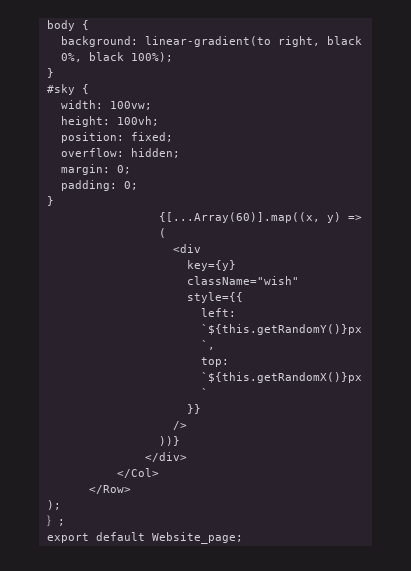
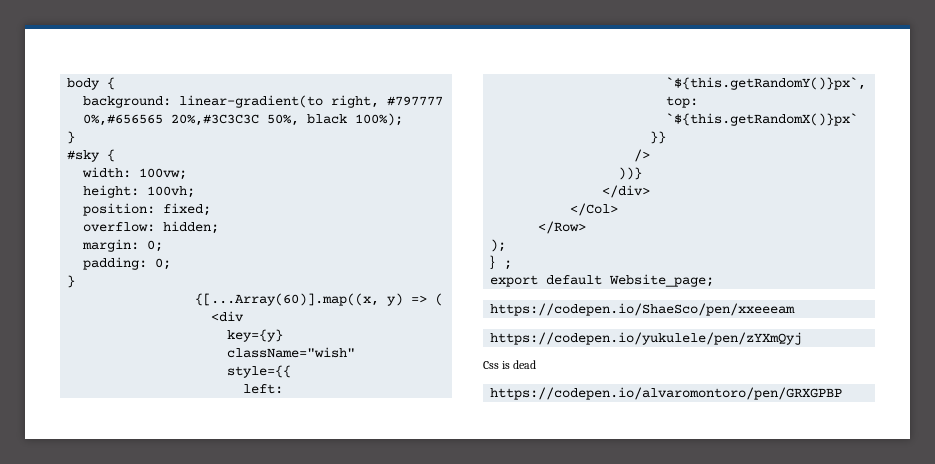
- background: linear-gradient(to right, black 0%, black 100%);
+ background: linear-gradient(to right, #797777 0%,#656565 20%,#3C3C3C 50%, black 100%);
+ https://codepen.io/ShaeSco/pen/xxeeeam
+ https://codepen.io/yukulele/pen/zYXmQyj
+ Css is dead
+ https://codepen.io/alvaromontoro/pen/GRXGPBP

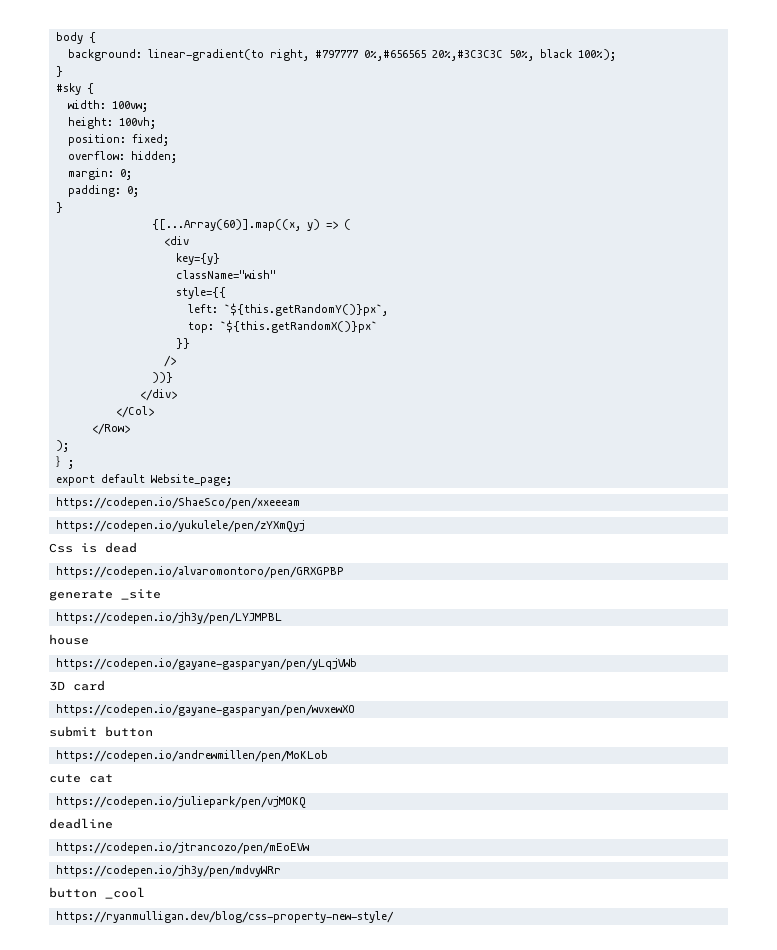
+ generate _site
+ https://codepen.io/jh3y/pen/LYJMPBL
+ house
+ https://codepen.io/gayane-gasparyan/pen/yLqjVWb
+ 3D card
+ https://codepen.io/gayane-gasparyan/pen/wvxewXO
+ submit button
+ https://codepen.io/andrewmillen/pen/MoKLob
+ cute cat
+ https://codepen.io/juliepark/pen/vjMOKQ
+ deadline
+ https://codepen.io/jtrancozo/pen/mEoEVw
+ https://codepen.io/jh3y/pen/mdvyWRr
+ button _cool
+ https://ryanmulligan.dev/blog/css-property-new-style/

